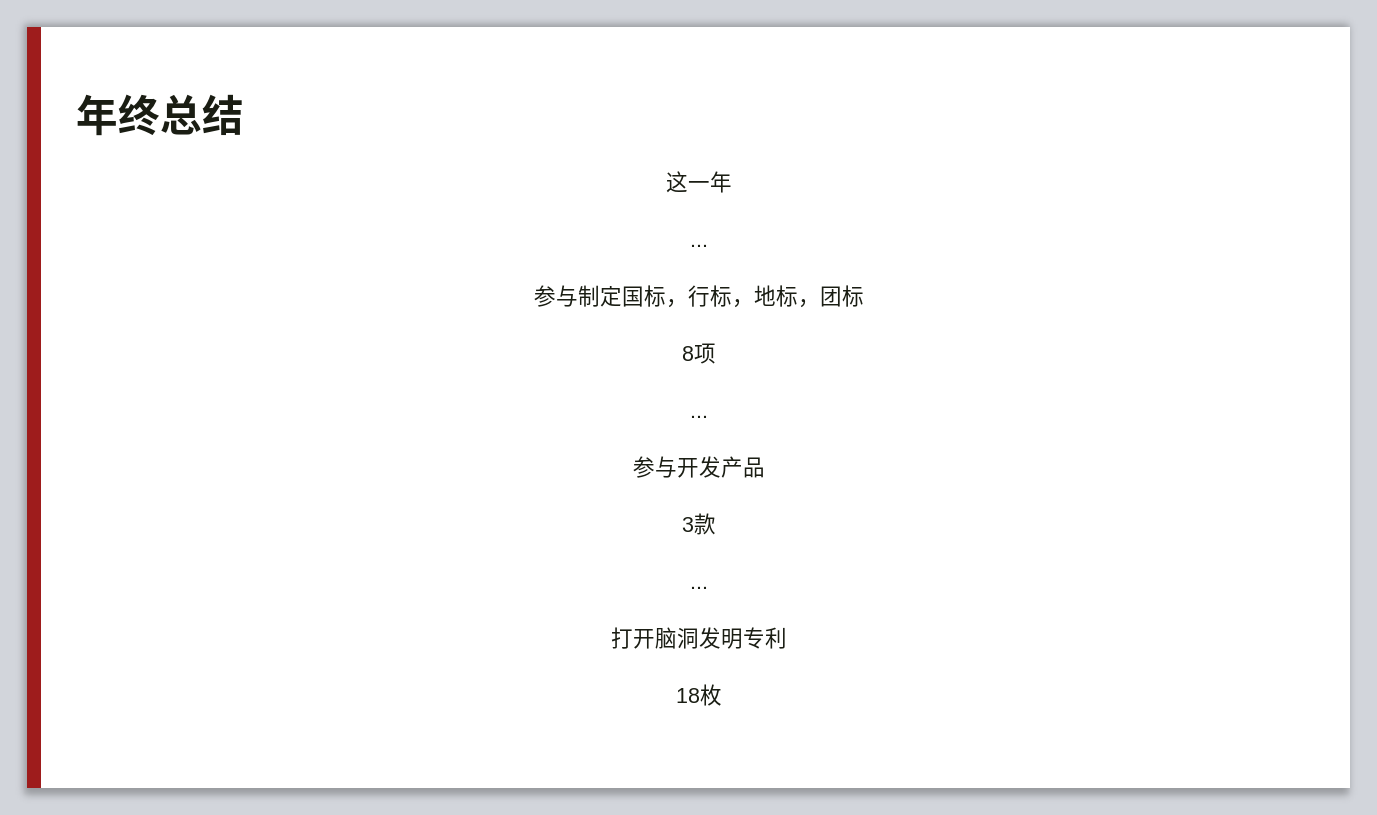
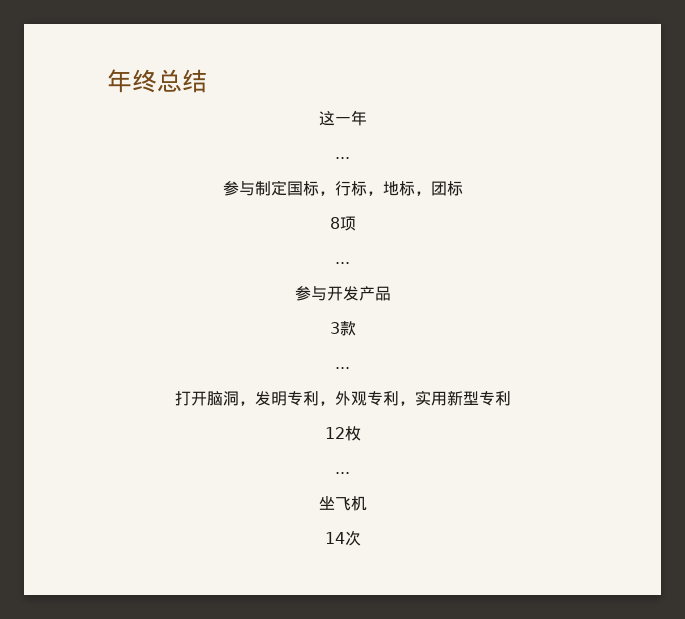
- 打开脑洞发明专利
- 18枚
+ 打开脑洞，发明专利，外观专利，实用新型专利
+ 12枚
+ ...
+ 坐飞机
+ 14次

